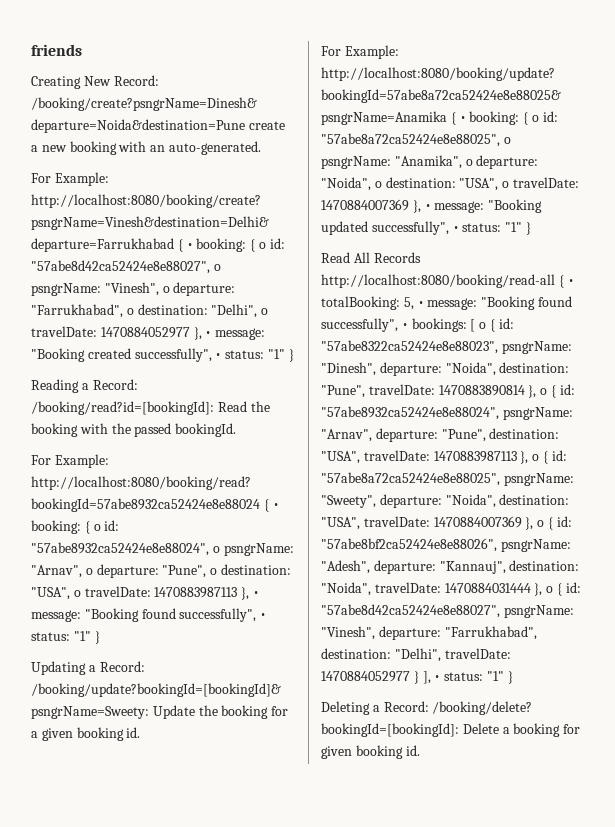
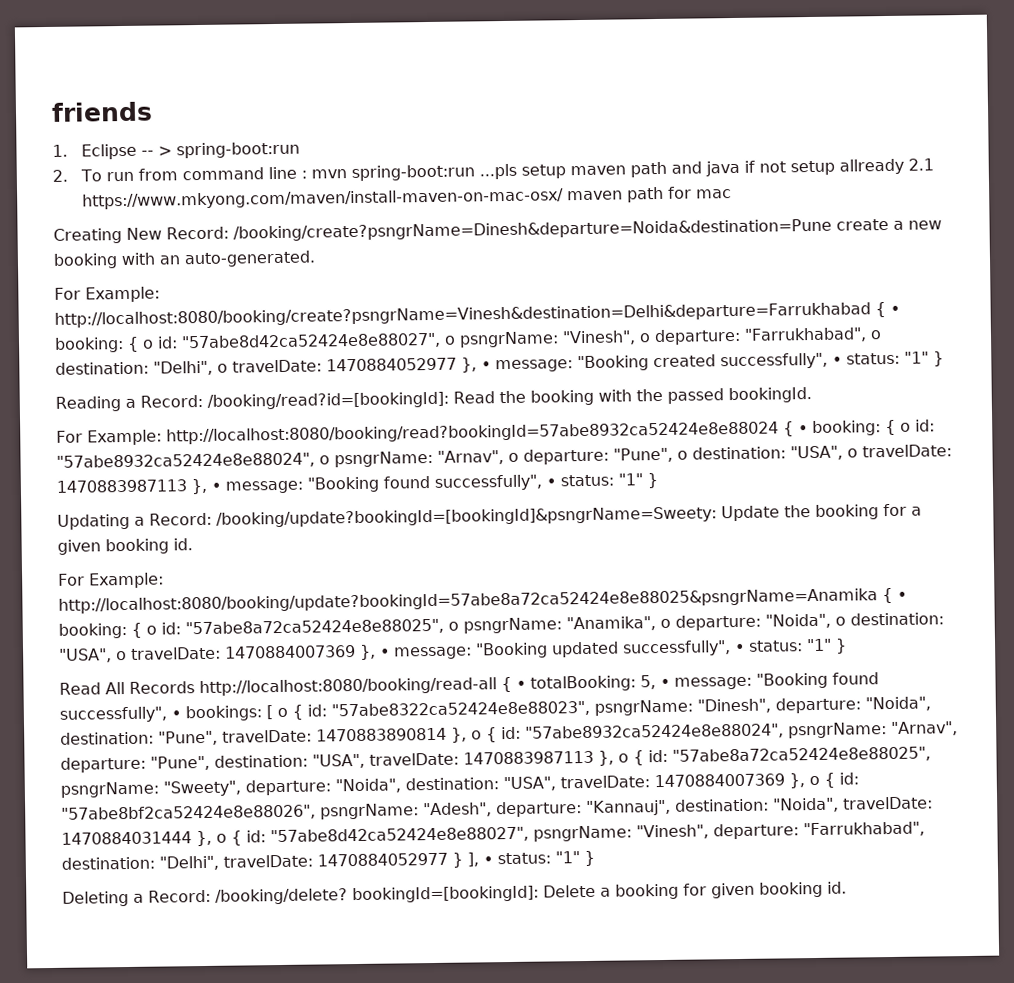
+ 1. Eclipse -- > spring-boot:run
+ 2. To run from command line : mvn spring-boot:run ...pls setup maven path and java if not setup allready 2.1 https://www.mkyong.com/maven/install-maven-on-mac-osx/ maven path for mac

